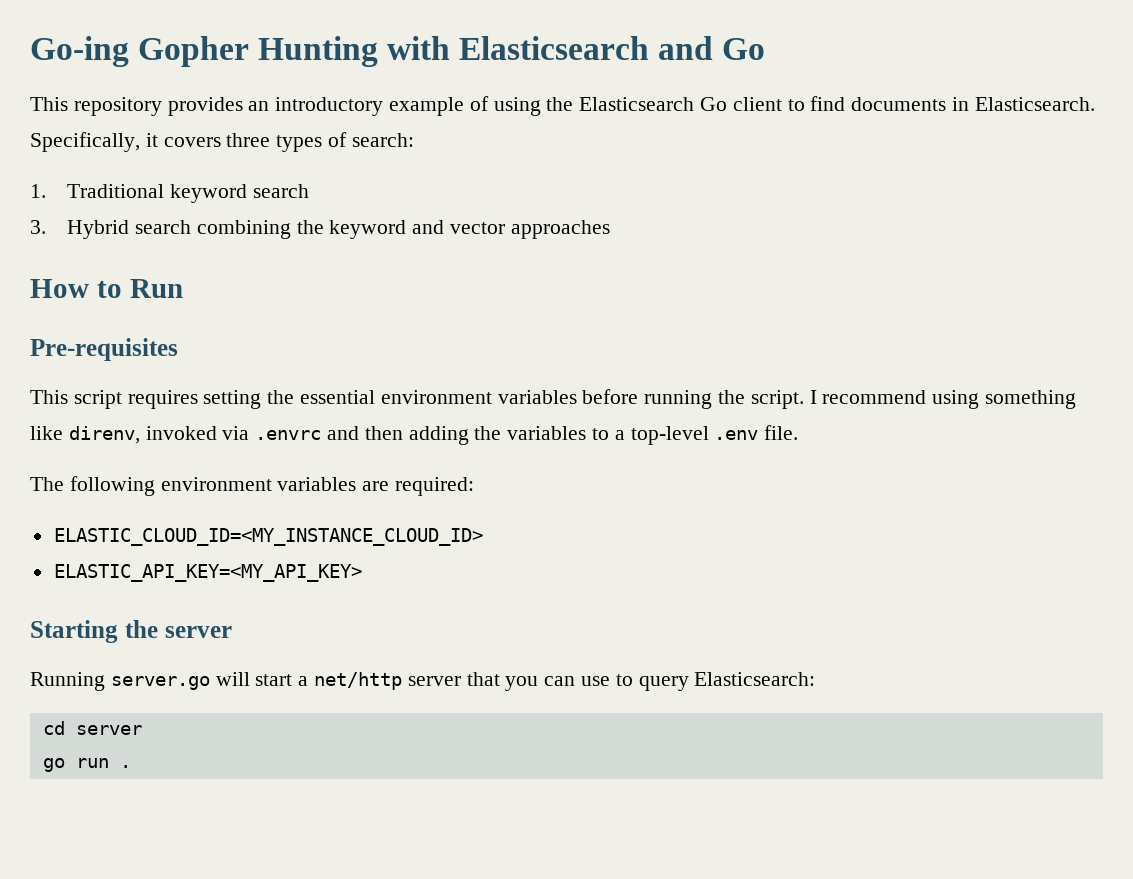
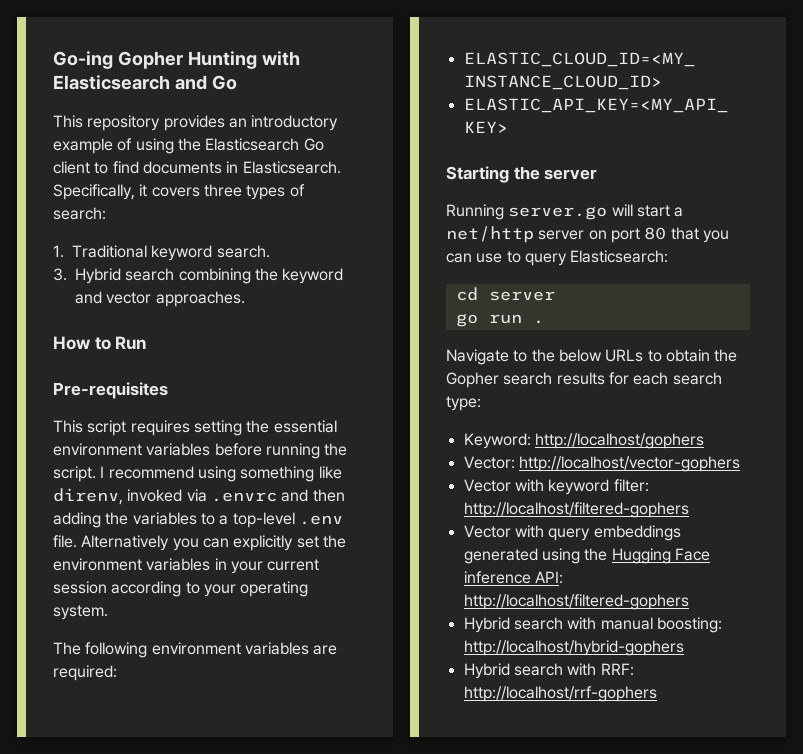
- 1. Traditional keyword search
+ 1. Traditional keyword search.
- 3. Hybrid search combining the keyword and vector approaches
+ 3. Hybrid search combining the keyword and vector approaches.
+ Alternatively you can explicitly set the environment variables in your current session according to your operating system.
- Running server.go will start a net/http server that you can use to query Elasticsearch:
+ Running server.go will start a net/http server on port 80 that you can use to query Elasticsearch:
+ Navigate to the below URLs to obtain the Gopher search results for each search type:
+ Keyword: http://localhost/gophers
+ Vector: http://localhost/vector-gophers
+ Vector with keyword filter: http://localhost/filtered-gophers
+ Vector with query embeddings generated using the Hugging Face inference API: http://localhost/filtered-gophers
+ Hybrid search with manual boosting: http://localhost/hybrid-gophers
+ Hybrid search with RRF: http://localhost/rrf-gophers

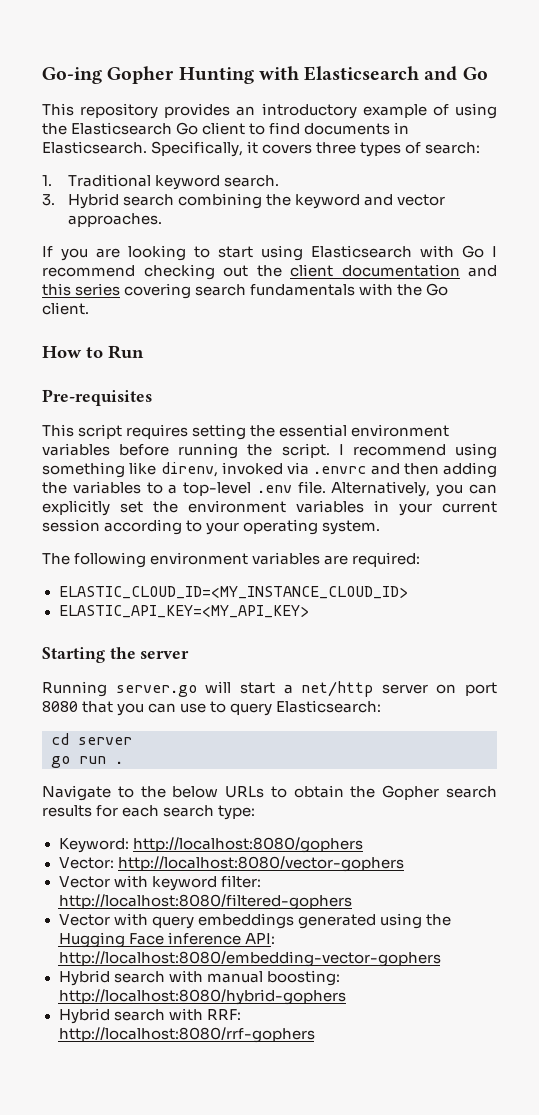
+ If you are looking to start using Elasticsearch with Go I recommend checking out the client documentation and this series covering search fundamentals with the Go client.
- Alternatively you can explicitly set the environment variables in your current session according to your operating system.
+ Alternatively, you can explicitly set the environment variables in your current session according to your operating system.
- Running server.go will start a net/http server on port 80 that you can use to query Elasticsearch:
+ Running server.go will start a net/http server on port 8080 that you can use to query Elasticsearch:
- Keyword: http://localhost/gophers
+ Keyword: http://localhost:8080/gophers
- Vector: http://localhost/vector-gophers
+ Vector: http://localhost:8080/vector-gophers
- Vector with keyword filter: http://localhost/filtered-gophers
+ Vector with keyword filter: http://localhost:8080/filtered-gophers
- Vector with query embeddings generated using the Hugging Face inference API: http://localhost/filtered-gophers
+ Vector with query embeddings generated using the Hugging Face inference API: http://localhost:8080/embedding-vector-gophers
- Hybrid search with manual boosting: http://localhost/hybrid-gophers
+ Hybrid search with manual boosting: http://localhost:8080/hybrid-gophers
- Hybrid search with RRF: http://localhost/rrf-gophers
+ Hybrid search with RRF: http://localhost:8080/rrf-gophers

